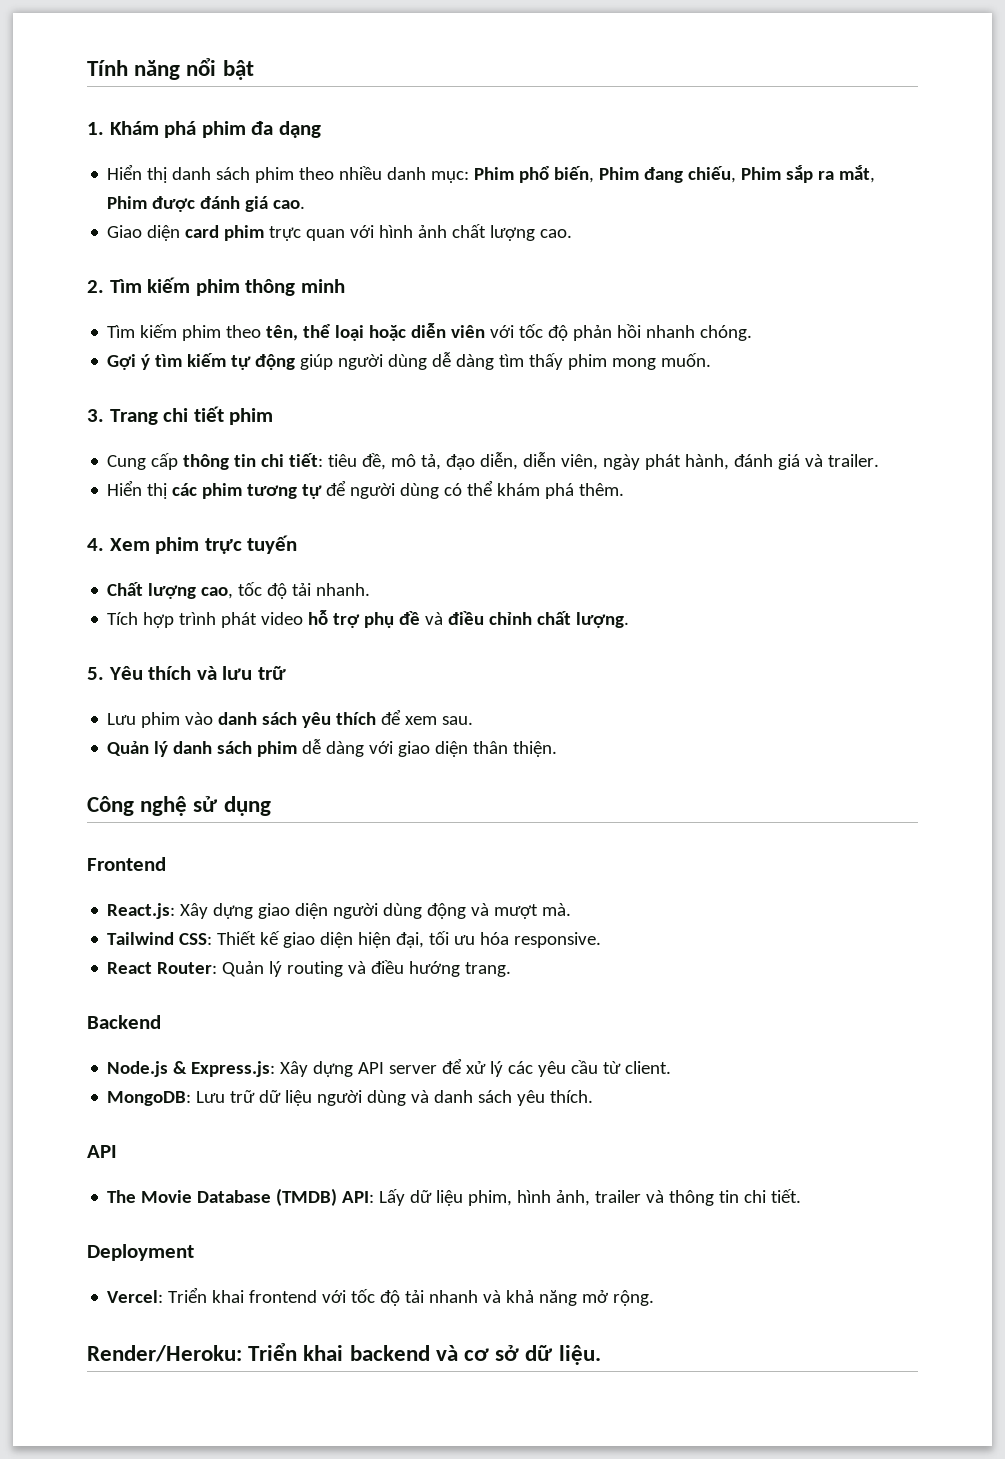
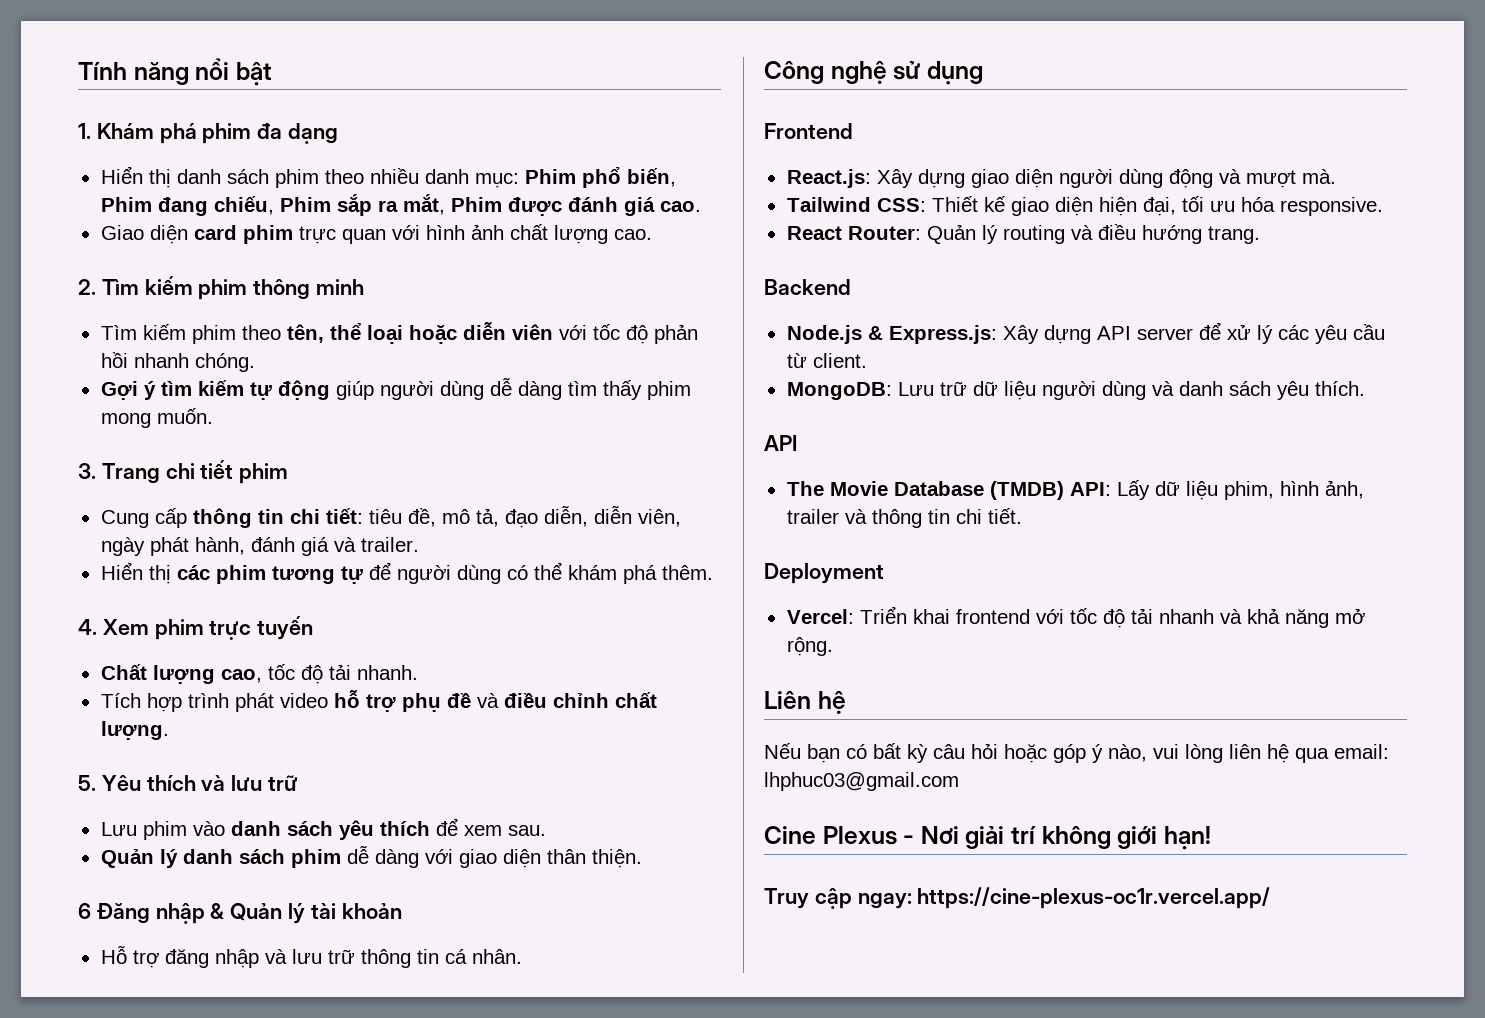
+ 6 Đăng nhập & Quản lý tài khoản
+ Hỗ trợ đăng nhập và lưu trữ thông tin cá nhân.
- Render/Heroku: Triển khai backend và cơ sở dữ liệu.
+ Liên hệ
+ Nếu bạn có bất kỳ câu hỏi hoặc góp ý nào, vui lòng liên hệ qua email: lhphuc03@gmail.com
+ Cine Plexus - Nơi giải trí không giới hạn!
+ Truy cập ngay: https://cine-plexus-oc1r.vercel.app/

